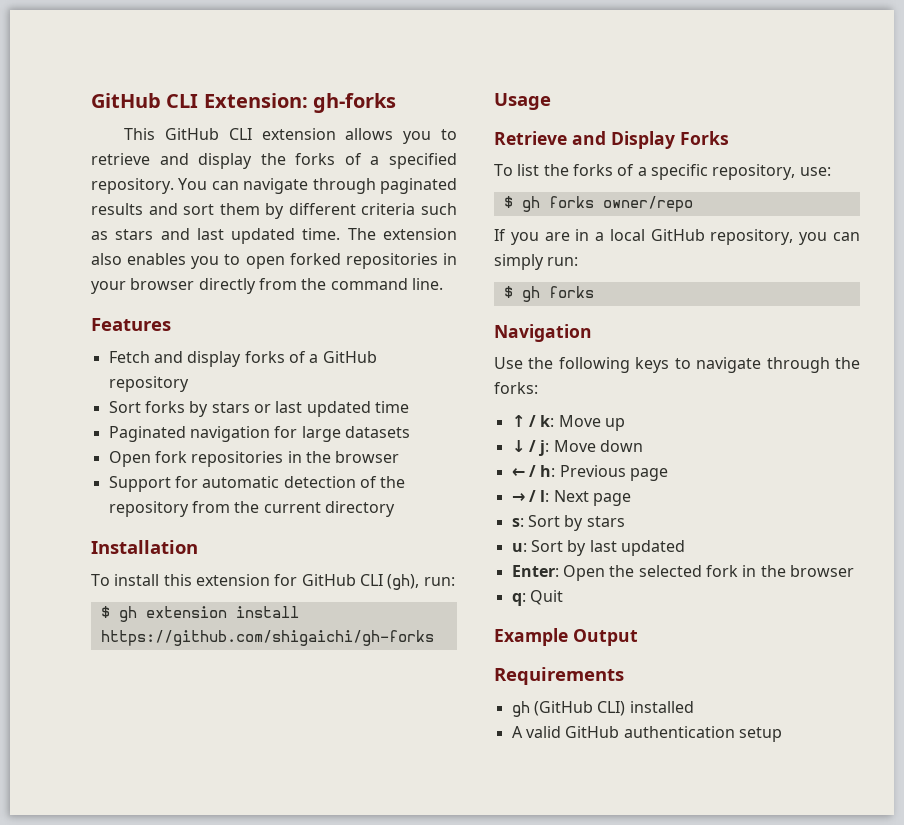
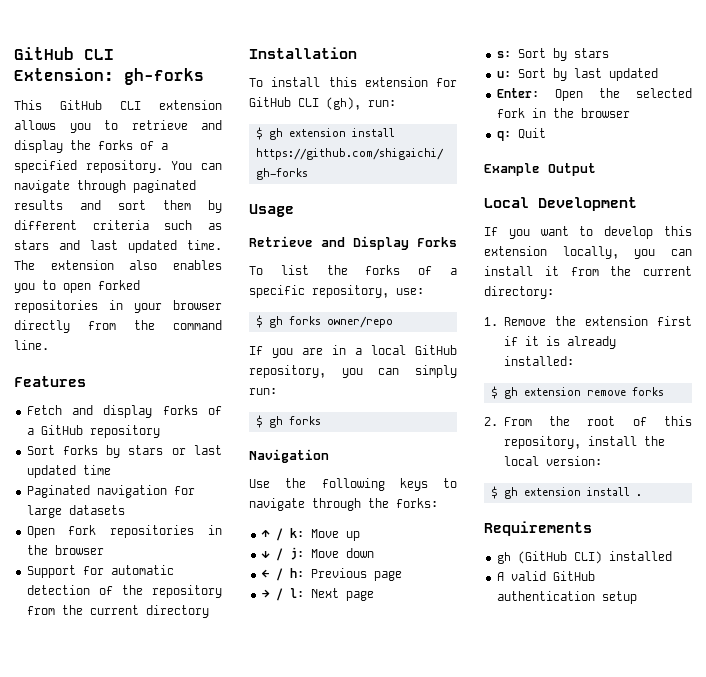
+ Local Development
+ If you want to develop this extension locally, you can install it from the current directory:
+ 1. Remove the extension first if it is already installed:
+ $ gh extension remove forks
+ 2. From the root of this repository, install the local version:
+ $ gh extension install .

